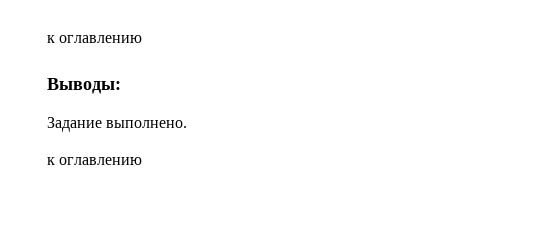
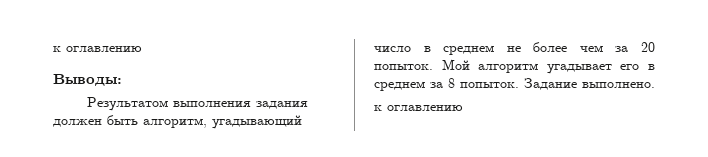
+ Результатом выполнения задания должен быть алгоритм, угадывающий число в среднем не более чем за 20 попыток. Мой алгоритм угадывает его в среднем за 8 попыток.

